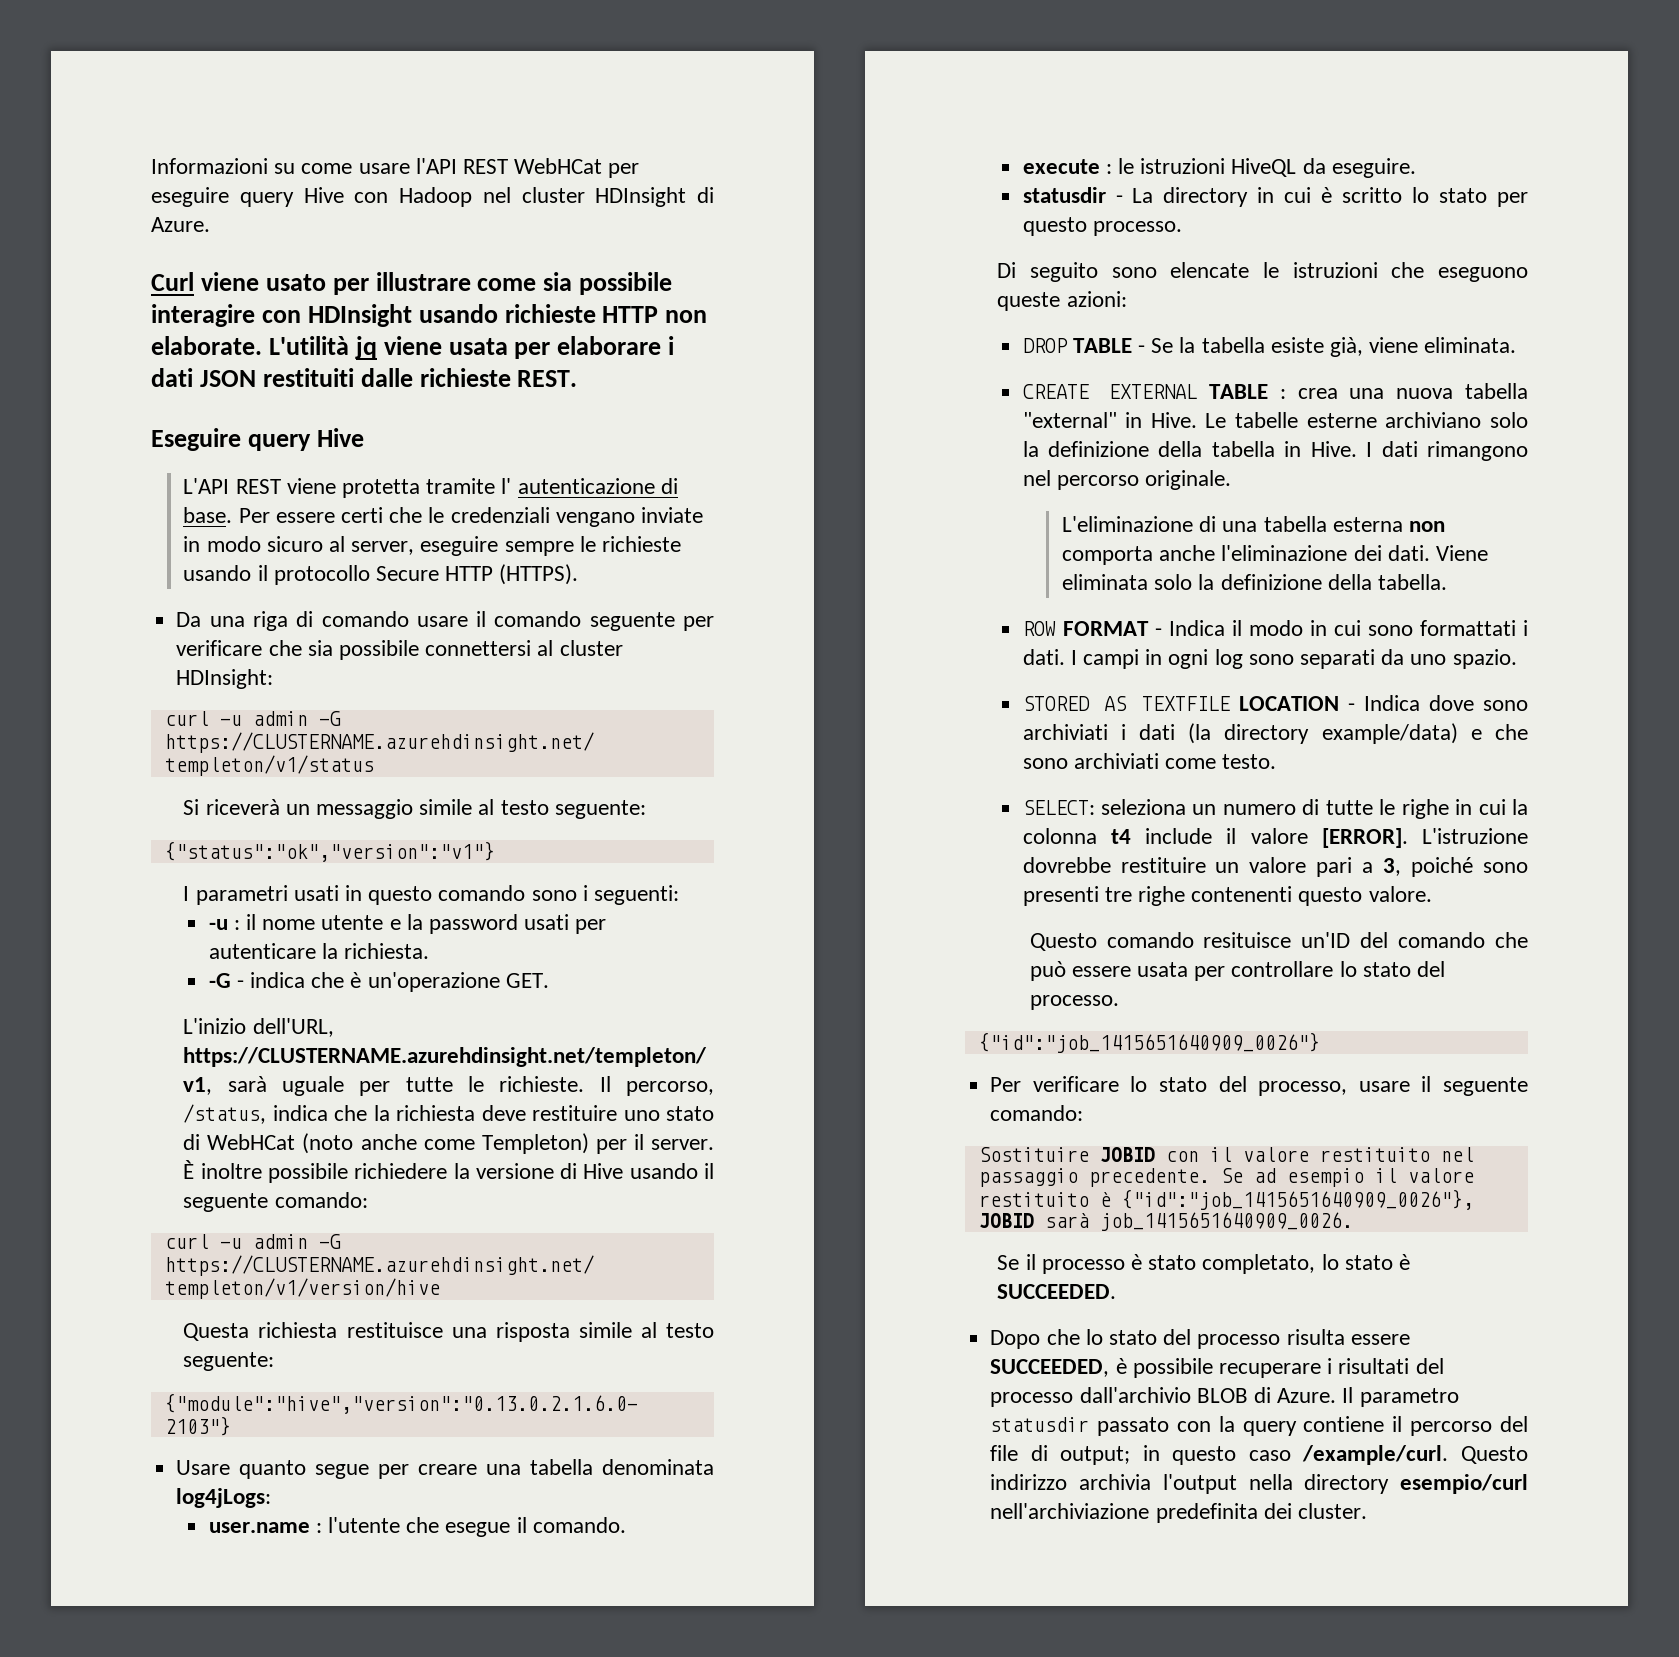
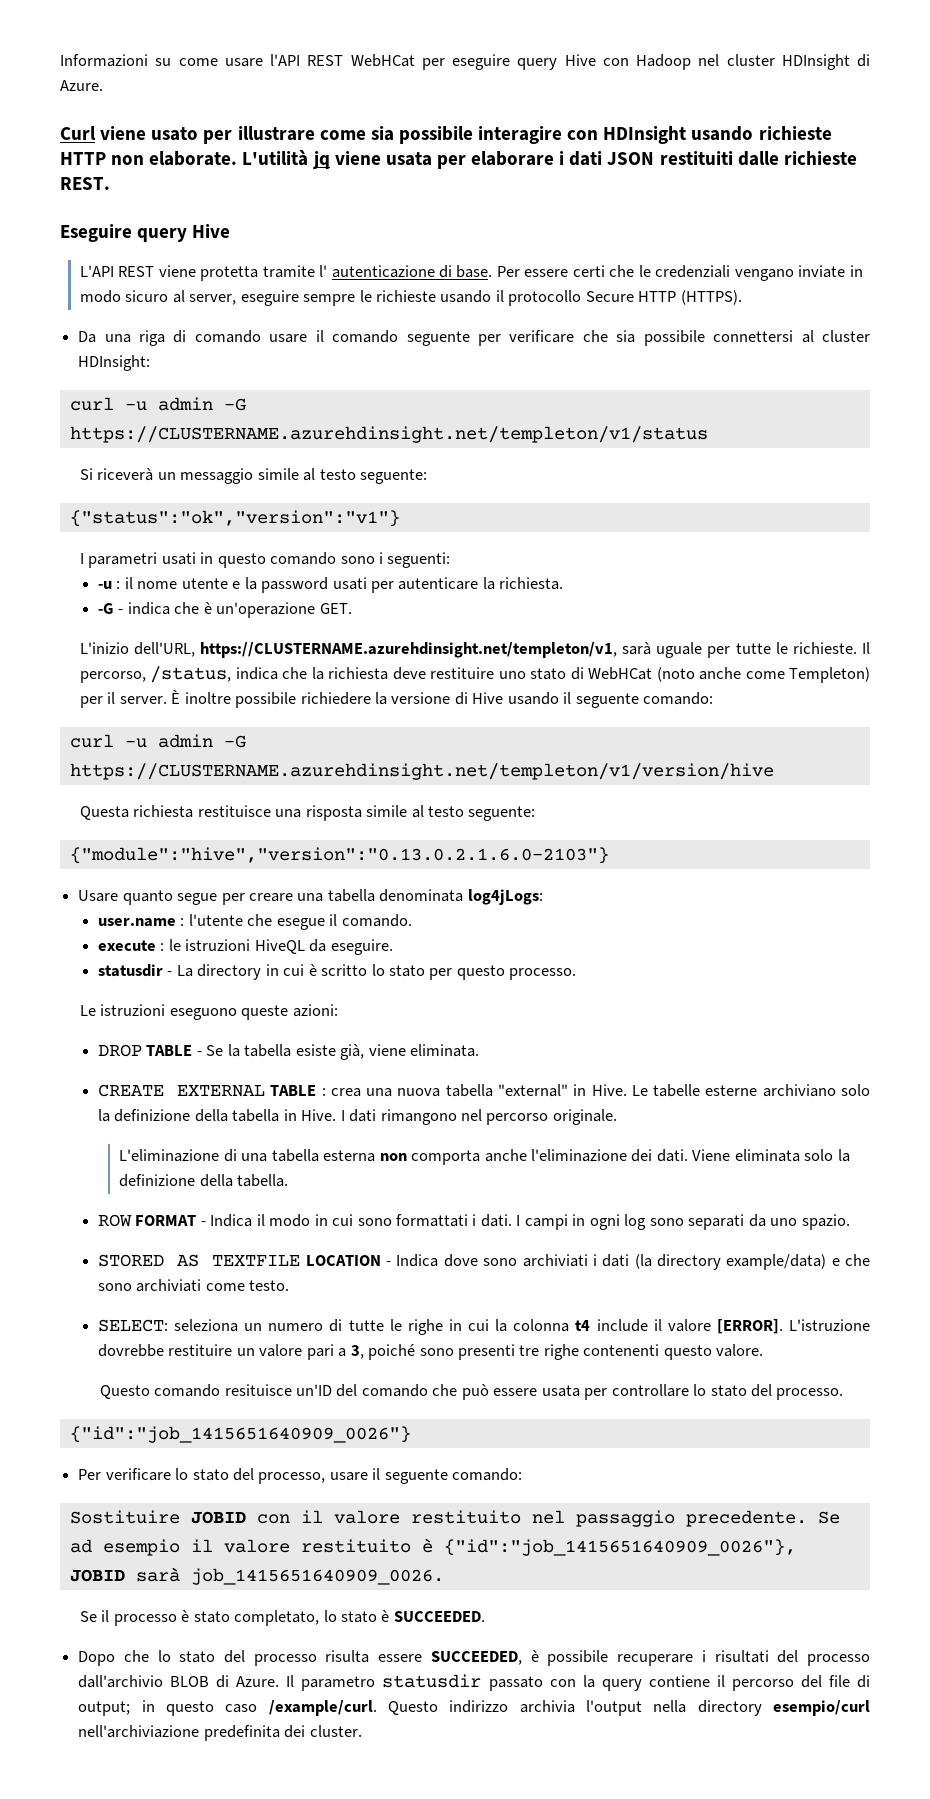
- Di seguito sono elencate le istruzioni che eseguono queste azioni:
+ Le istruzioni eseguono queste azioni:

